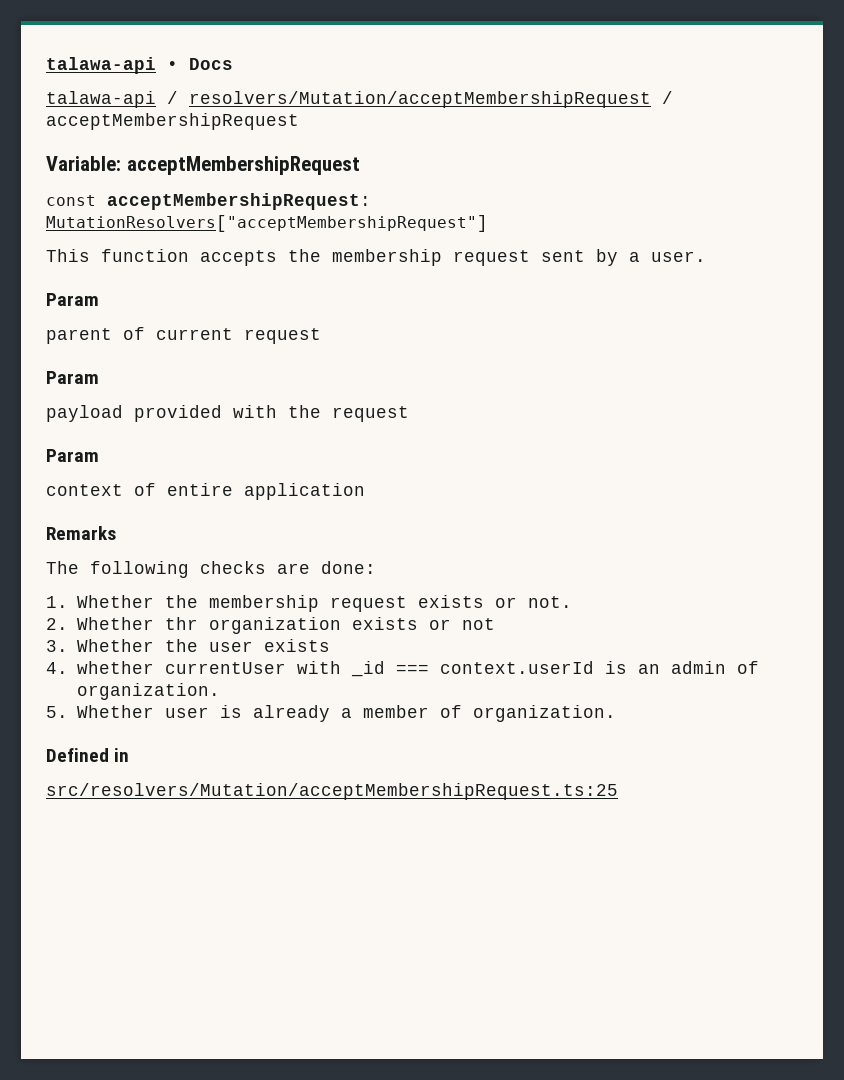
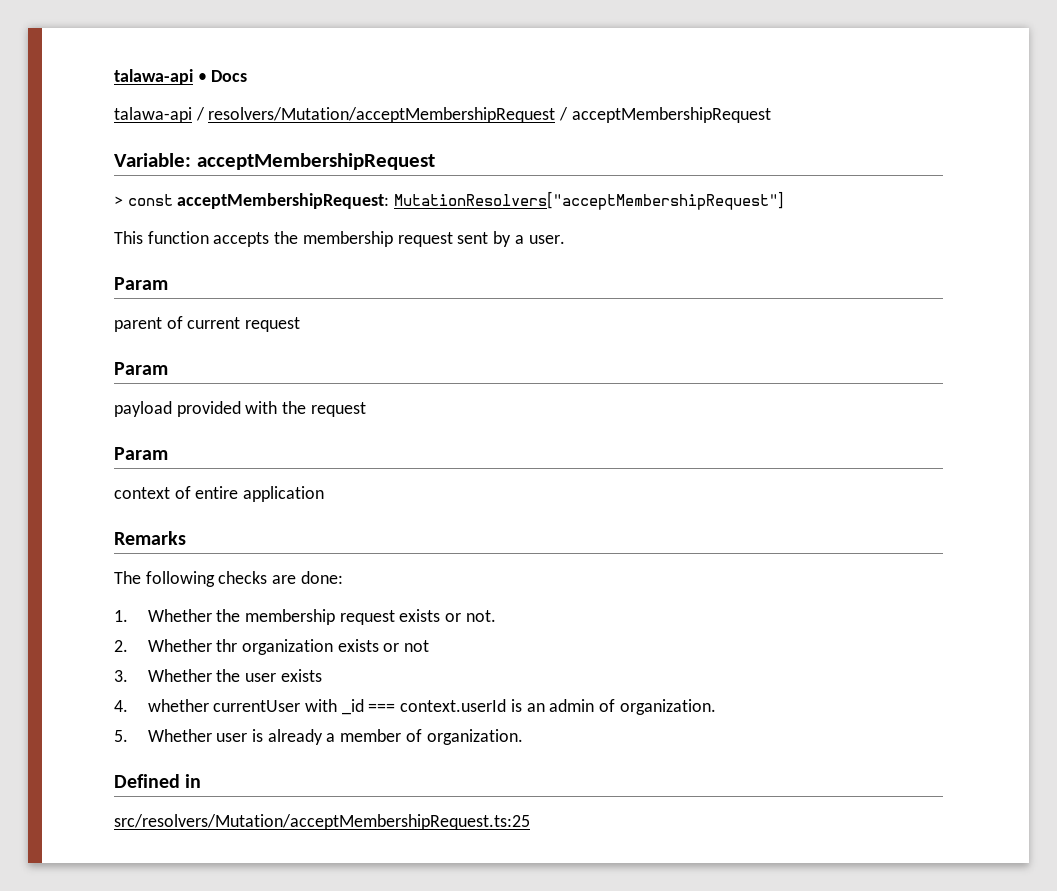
- const acceptMembershipRequest: MutationResolvers["acceptMembershipRequest"]
+ > const acceptMembershipRequest: MutationResolvers["acceptMembershipRequest"]

